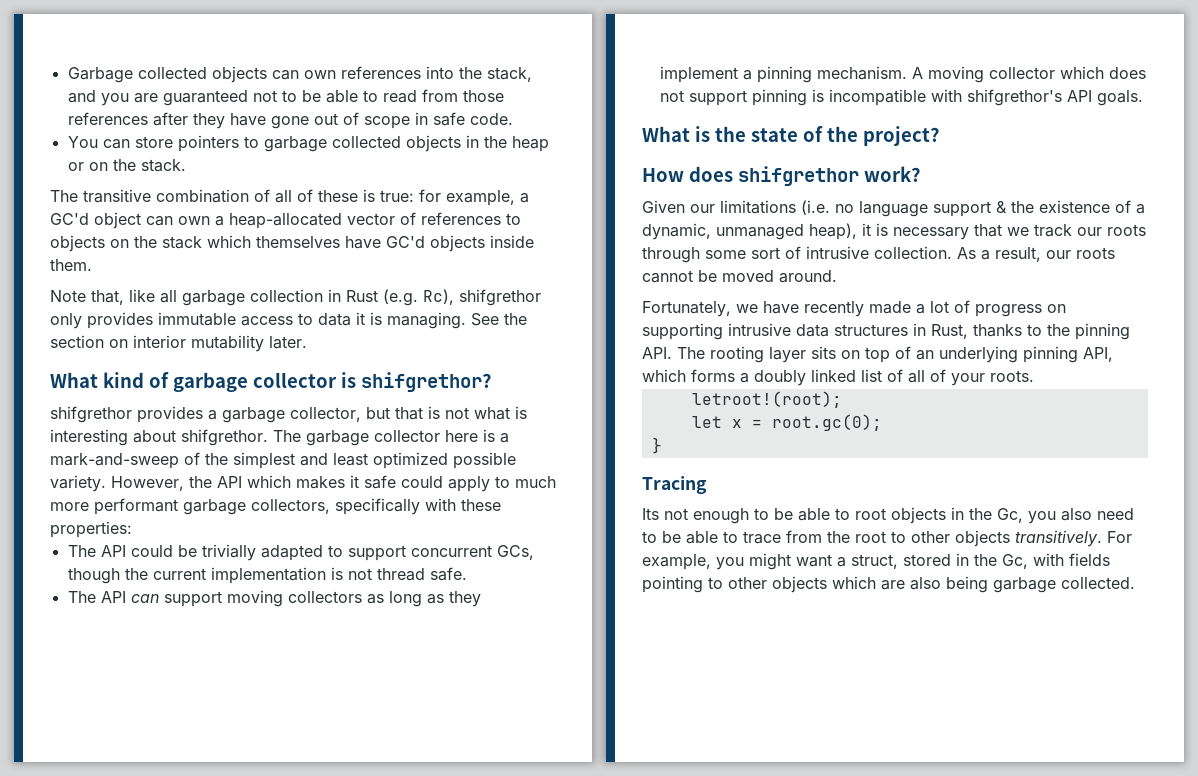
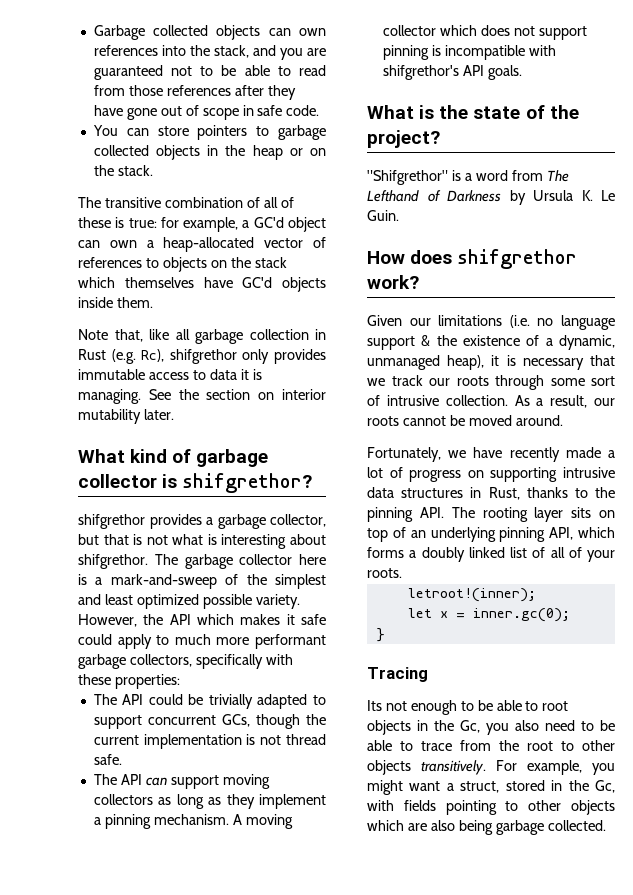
+ "Shifgrethor" is a word from The Lefthand of Darkness by Ursula K. Le Guin.
- letroot!(root);
+ letroot!(inner);
- let x = root.gc(0);
+ let x = inner.gc(0);

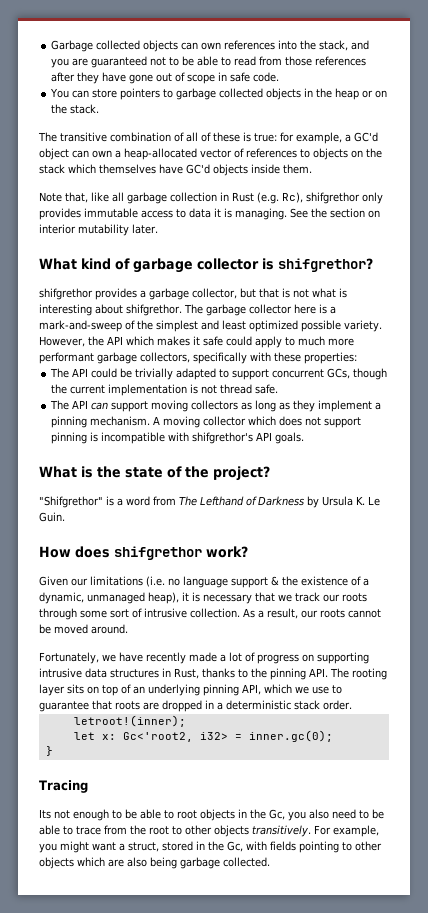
- Fortunately, we have recently made a lot of progress on supporting intrusive data structures in Rust, thanks to the pinning API. The rooting layer sits on top of an underlying pinning API, which forms a doubly linked list of all of your roots.
+ Fortunately, we have recently made a lot of progress on supporting intrusive data structures in Rust, thanks to the pinning API. The rooting layer sits on top of an underlying pinning API, which we use to guarantee that roots are dropped in a deterministic stack order.
- let x = inner.gc(0);
+ let x: Gc<'root2, i32> = inner.gc(0);

